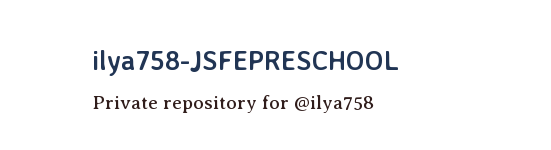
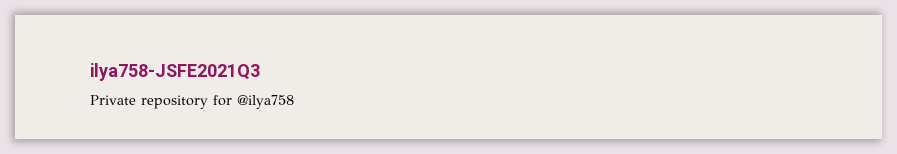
- ilya758-JSFEPRESCHOOL
+ ilya758-JSFE2021Q3

